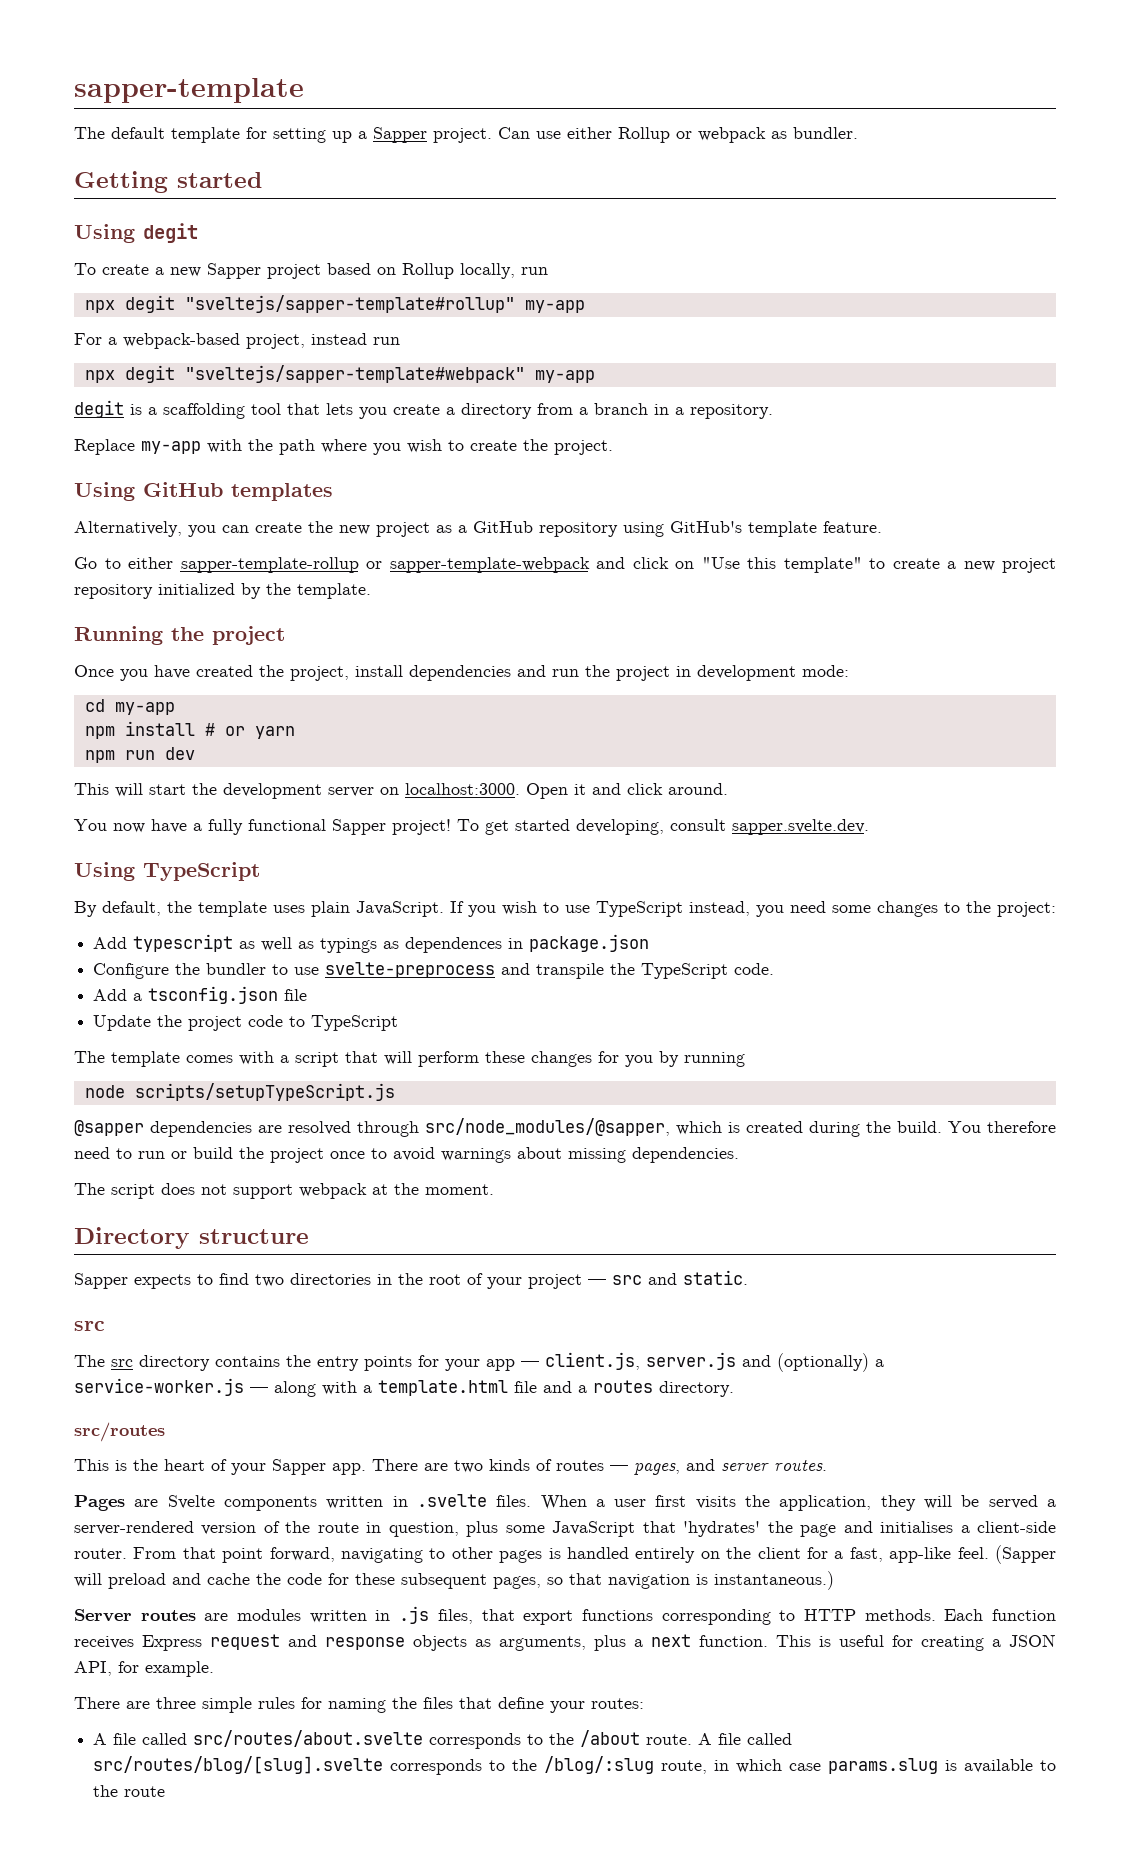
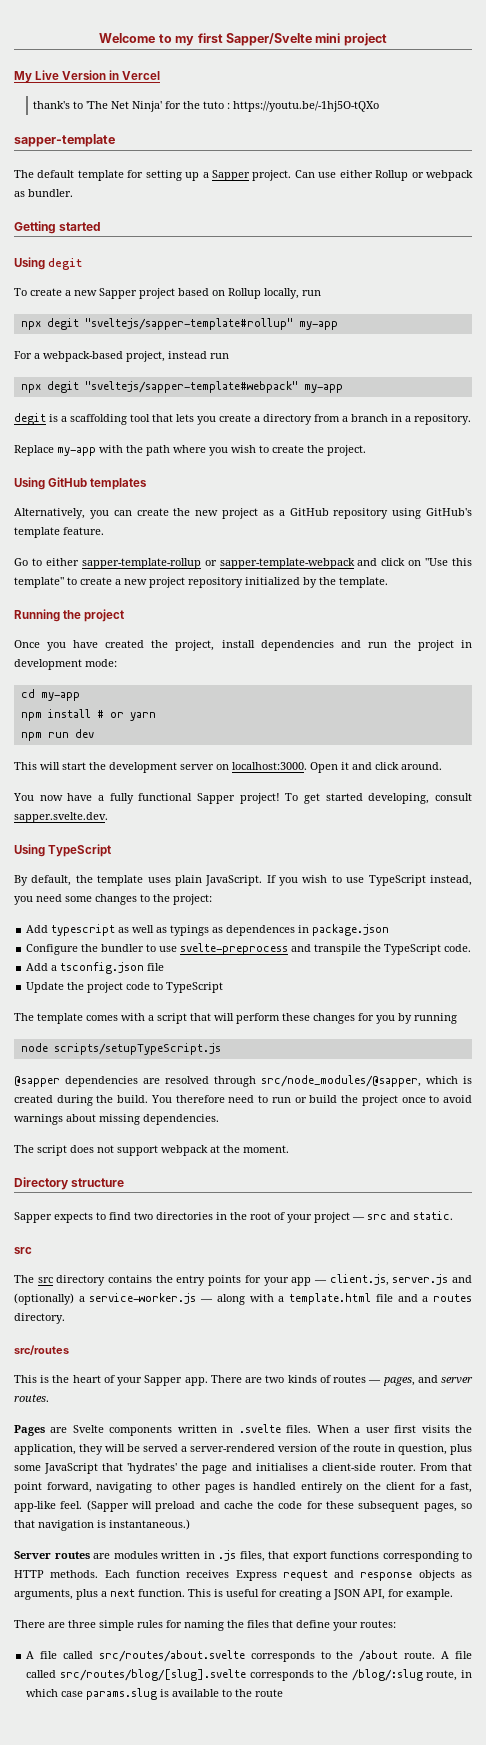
+ Welcome to my first Sapper/Svelte mini project
+ My Live Version in Vercel
+ thank's to 'The Net Ninja' for the tuto : https://youtu.be/-1hj5O-tQXo

